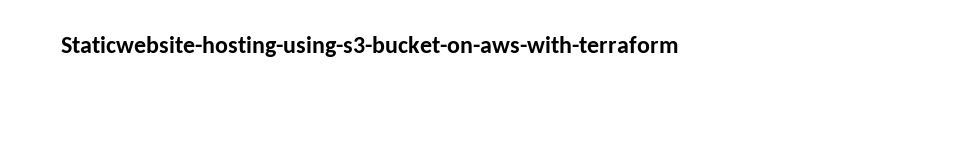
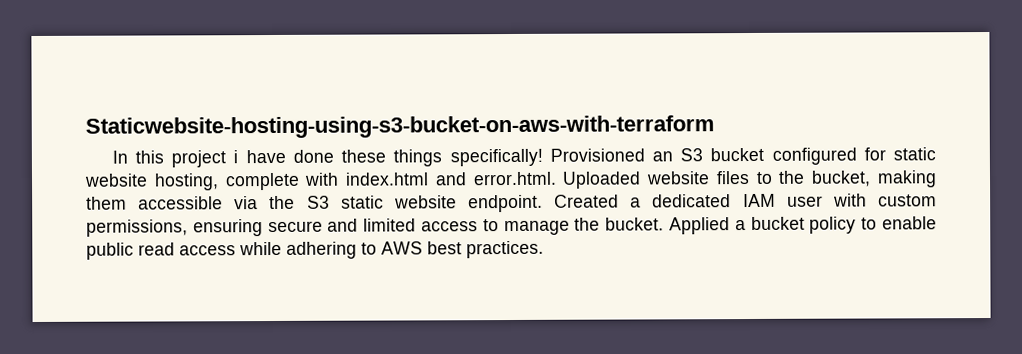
+ In this project i have done these things specifically! Provisioned an S3 bucket configured for static website hosting, complete with index.html and error.html. Uploaded website files to the bucket, making them accessible via the S3 static website endpoint. Created a dedicated IAM user with custom permissions, ensuring secure and limited access to manage the bucket. Applied a bucket policy to enable public read access while adhering to AWS best practices.

